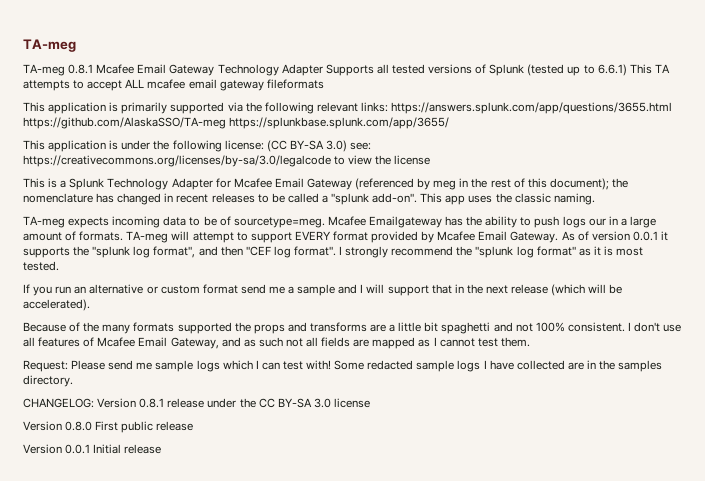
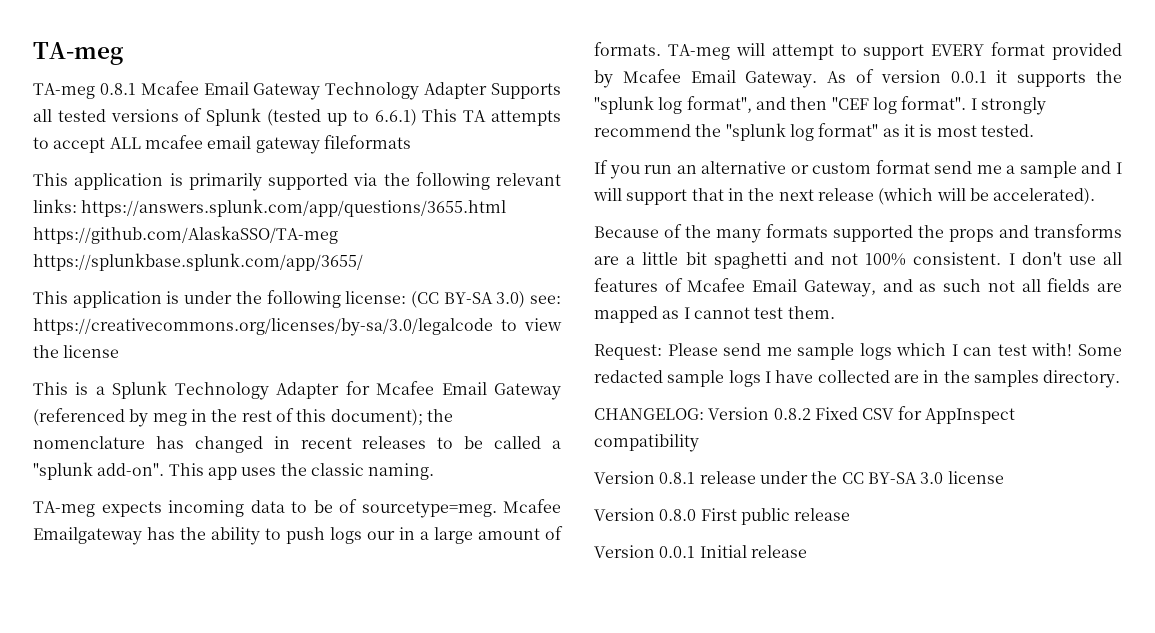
- CHANGELOG: Version 0.8.1 release under the CC BY-SA 3.0 license
+ CHANGELOG: Version 0.8.2 Fixed CSV for AppInspect compatibility
+ Version 0.8.1 release under the CC BY-SA 3.0 license

